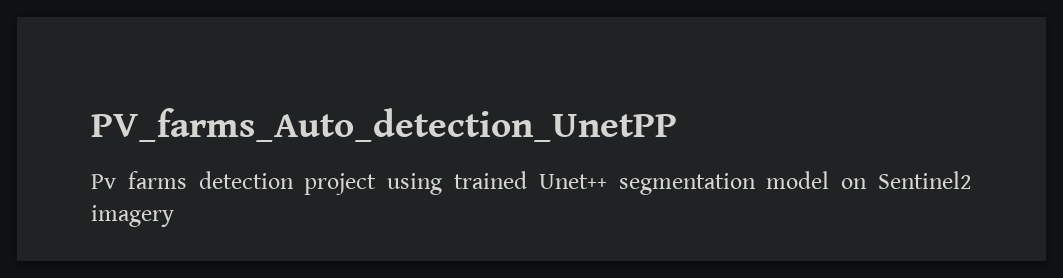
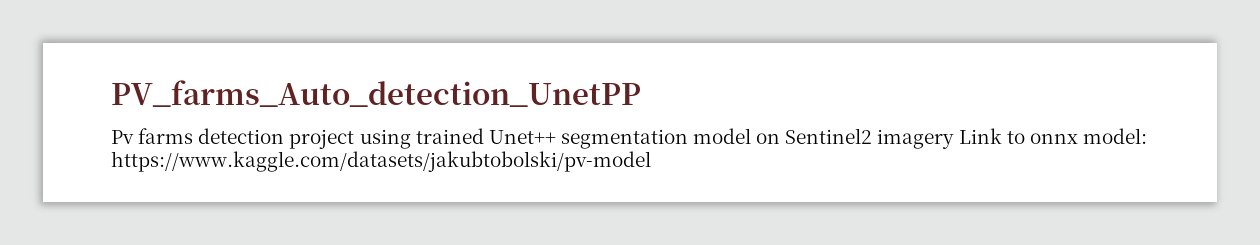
- Pv farms detection project using trained Unet++ segmentation model on Sentinel2 imagery
+ Pv farms detection project using trained Unet++ segmentation model on Sentinel2 imagery Link to onnx model: https://www.kaggle.com/datasets/jakubtobolski/pv-model

